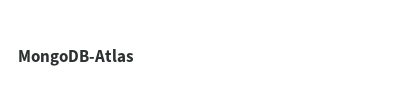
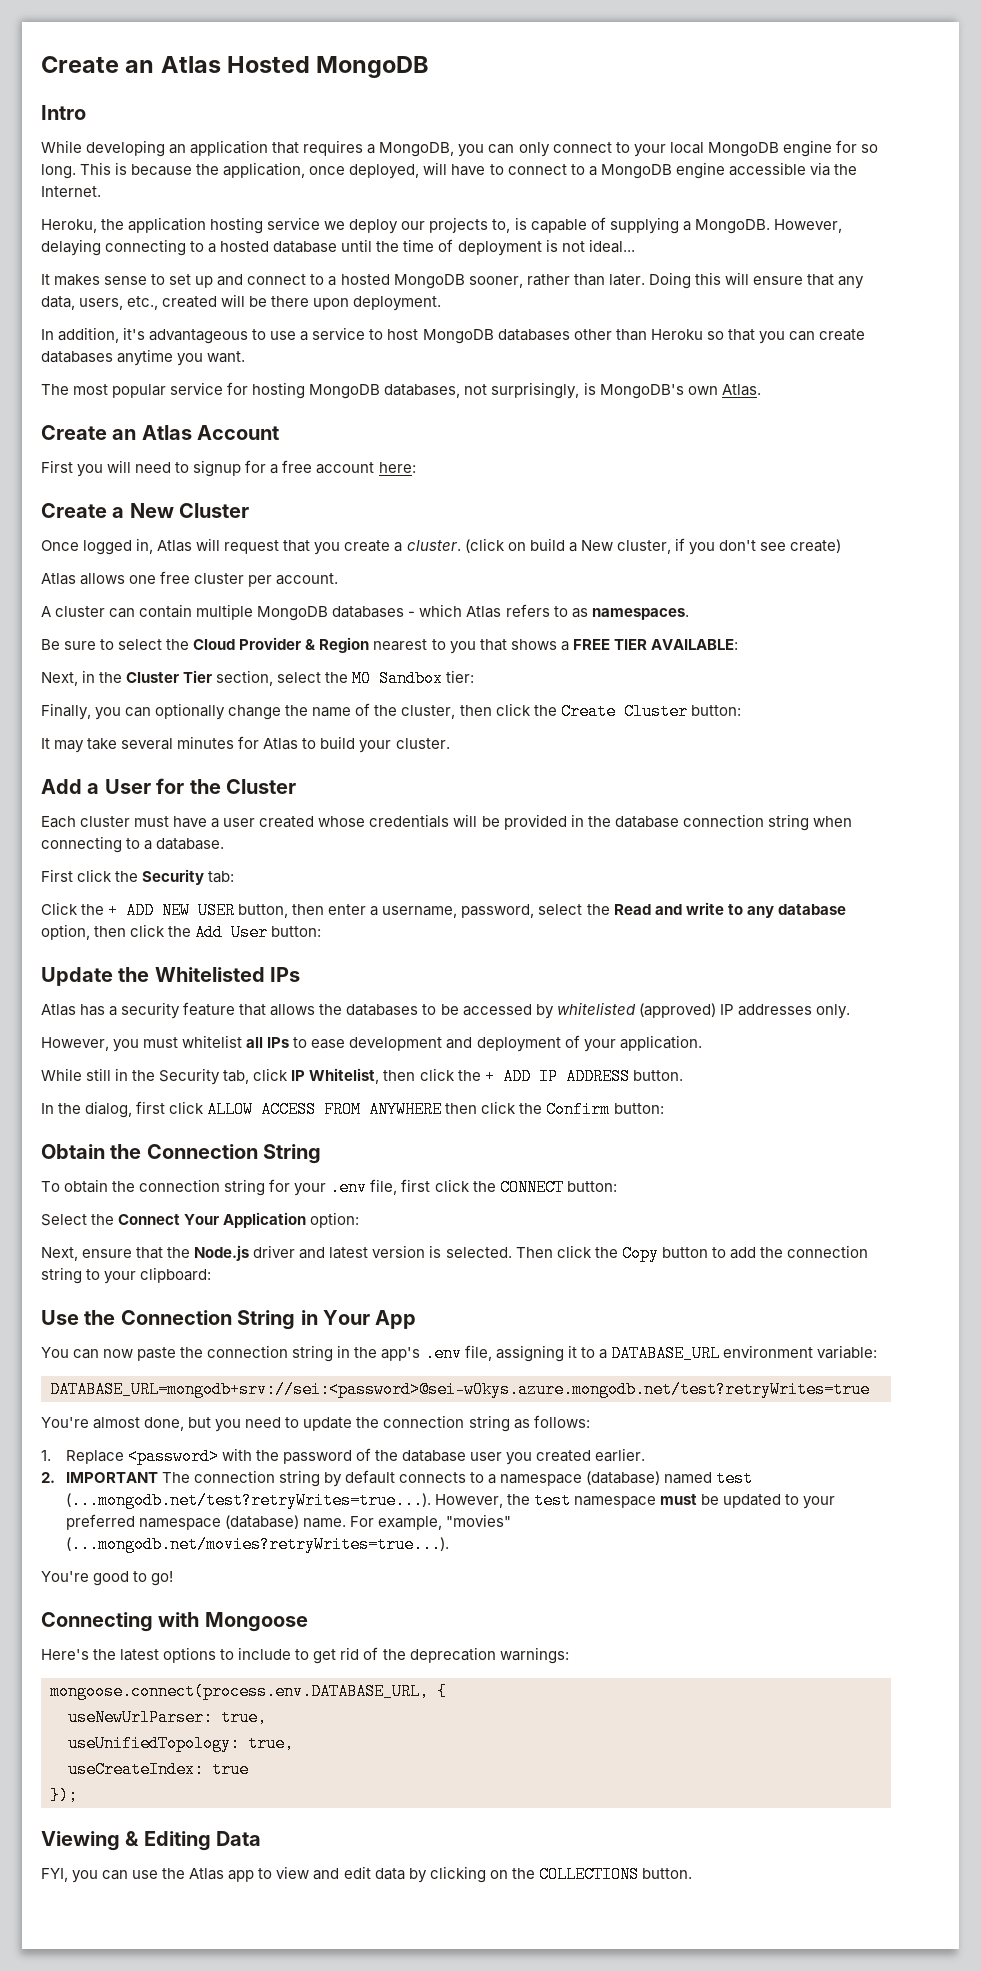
- MongoDB-Atlas
+ Create an Atlas Hosted MongoDB
+ Intro
+ While developing an application that requires a MongoDB, you can only connect to your local MongoDB engine for so long. This is because the application, once deployed, will have to connect to a MongoDB engine accessible via the Internet.
+ Heroku, the application hosting service we deploy our projects to, is capable of supplying a MongoDB. However, delaying connecting to a hosted database until the time of deployment is not ideal...
+ It makes sense to set up and connect to a hosted MongoDB sooner, rather than later. Doing this will ensure that any data, users, etc., created will be there upon deployment.
+ In addition, it's advantageous to use a service to host MongoDB databases other than Heroku so that you can create databases anytime you want.
+ The most popular service for hosting MongoDB databases, not surprisingly, is MongoDB's own Atlas.
+ Create an Atlas Account
+ First you will need to signup for a free account here:
+ Create a New Cluster
+ Once logged in, Atlas will request that you create a cluster. (click on build a New cluster, if you don't see create)
+ Atlas allows one free cluster per account.
+ A cluster can contain multiple MongoDB databases - which Atlas refers to as namespaces.
+ Be sure to select the Cloud Provider & Region nearest to you that shows a FREE TIER AVAILABLE:
+ Next, in the Cluster Tier section, select the M0 Sandbox tier:
+ Finally, you can optionally change the name of the cluster, then click the Create Cluster button:
+ It may take several minutes for Atlas to build your cluster.
+ Add a User for the Cluster
+ Each cluster must have a user created whose credentials will be provided in the database connection string when connecting to a database.
+ First click the Security tab:
+ Click the + ADD NEW USER button, then enter a username, password, select the Read and write to any database option, then click the Add User button:
+ Update the Whitelisted IPs
+ Atlas has a security feature that allows the databases to be accessed by whitelisted (approved) IP addresses only.
+ However, you must whitelist all IPs to ease development and deployment of your application.
+ While still in the Security tab, click IP Whitelist, then click the + ADD IP ADDRESS button.
+ In the dialog, first click ALLOW ACCESS FROM ANYWHERE then click the Confirm button:
+ Obtain the Connection String
+ To obtain the connection string for your .env file, first click the CONNECT button:
+ Select the Connect Your Application option:
+ Next, ensure that the Node.js driver and latest version is selected. Then click the Copy button to add the connection string to your clipboard:
+ Use the Connection String in Your App
+ You can now paste the connection string in the app's .env file, assigning it to a DATABASE_URL environment variable:
+ DATABASE_URL=mongodb+srv://sei:<password>@sei-w0kys.azure.mongodb.net/test?retryWrites=true
+ You're almost done, but you need to update the connection string as follows:
+ 1. Replace <password> with the password of the database user you created earlier.
+ 2. IMPORTANT The connection string by default connects to a namespace (database) named test (...mongodb.net/test?retryWrites=true...). However, the test namespace must be updated to your preferred namespace (database) name. For example, "movies" (...mongodb.net/movies?retryWrites=true...).
+ You're good to go!
+ Connecting with Mongoose
+ Here's the latest options to include to get rid of the deprecation warnings:
+ mongoose.connect(process.env.DATABASE_URL, {
+ useNewUrlParser: true,
+ useUnifiedTopology: true,
+ useCreateIndex: true
+ });
+ Viewing & Editing Data
+ FYI, you can use the Atlas app to view and edit data by clicking on the COLLECTIONS button.

